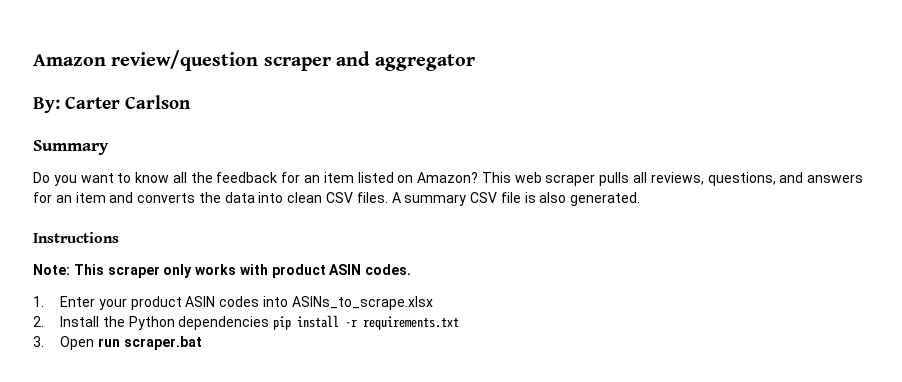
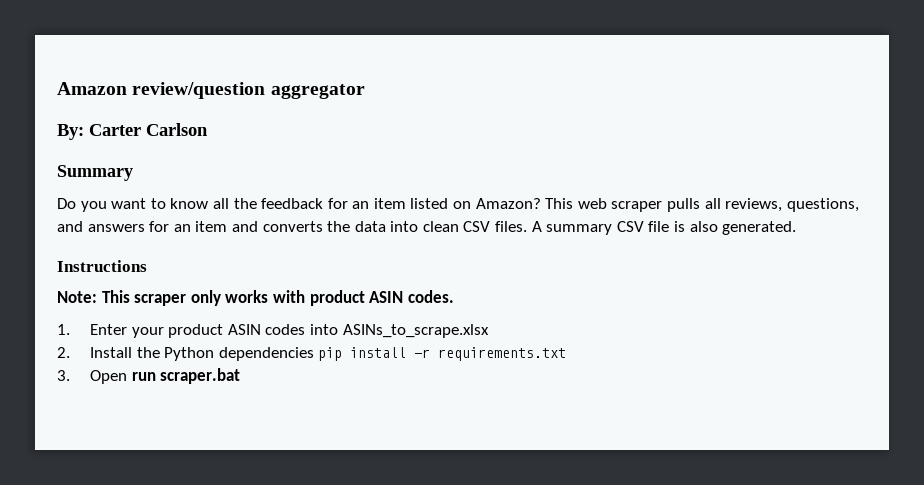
- Amazon review/question scraper and aggregator
+ Amazon review/question aggregator

